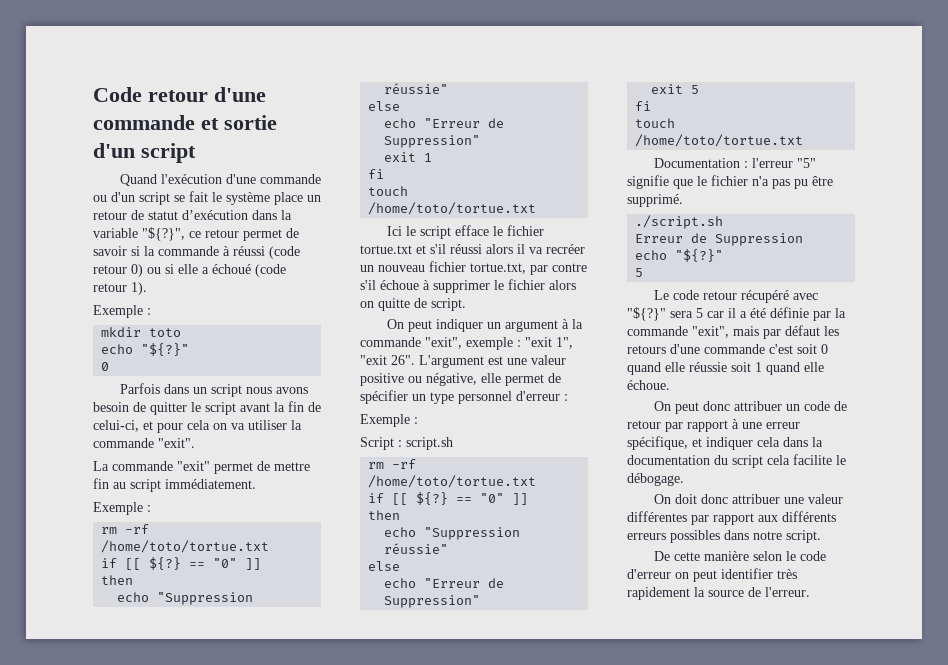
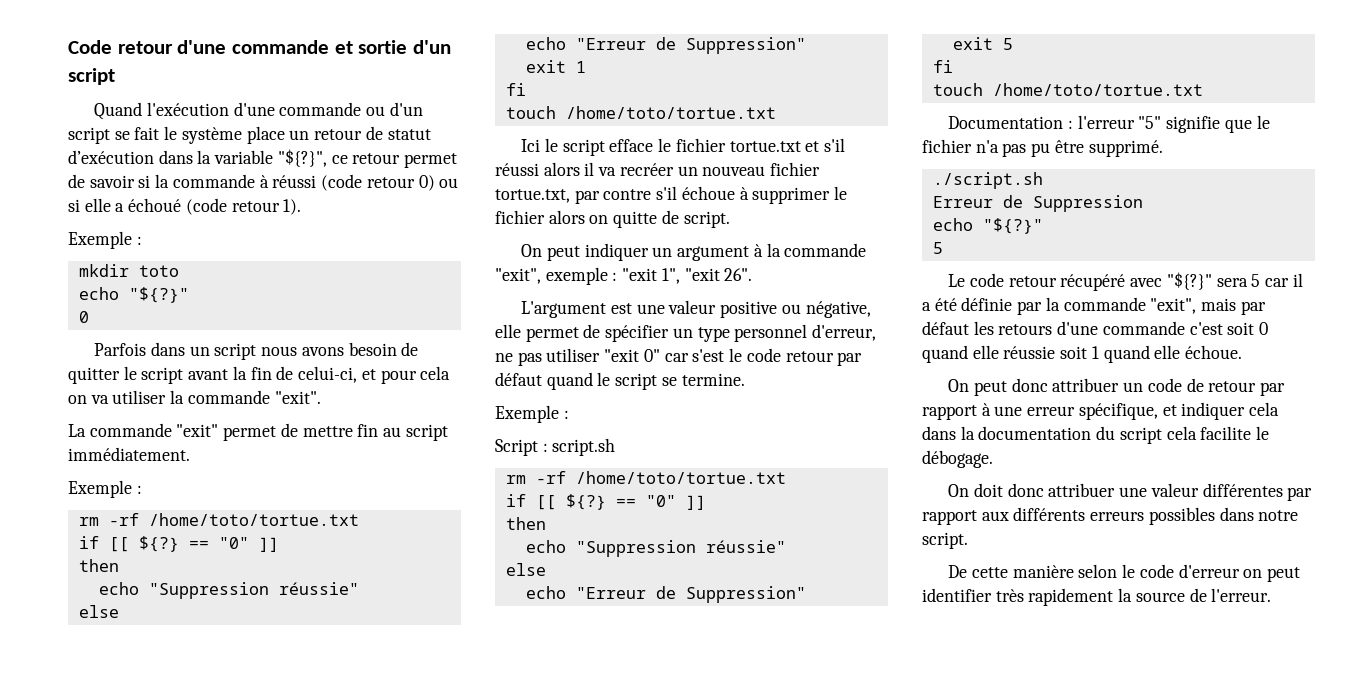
- On peut indiquer un argument à la commande "exit", exemple : "exit 1", "exit 26". L'argument est une valeur positive ou négative, elle permet de spécifier un type personnel d'erreur :
+ On peut indiquer un argument à la commande "exit", exemple : "exit 1", "exit 26".
+ L'argument est une valeur positive ou négative, elle permet de spécifier un type personnel d'erreur, ne pas utiliser "exit 0" car s'est le code retour par défaut quand le script se termine.

